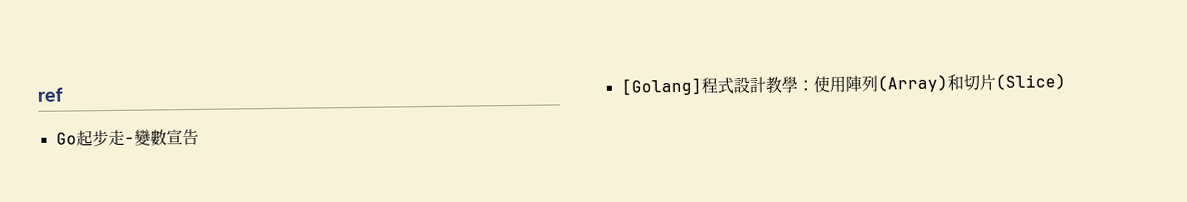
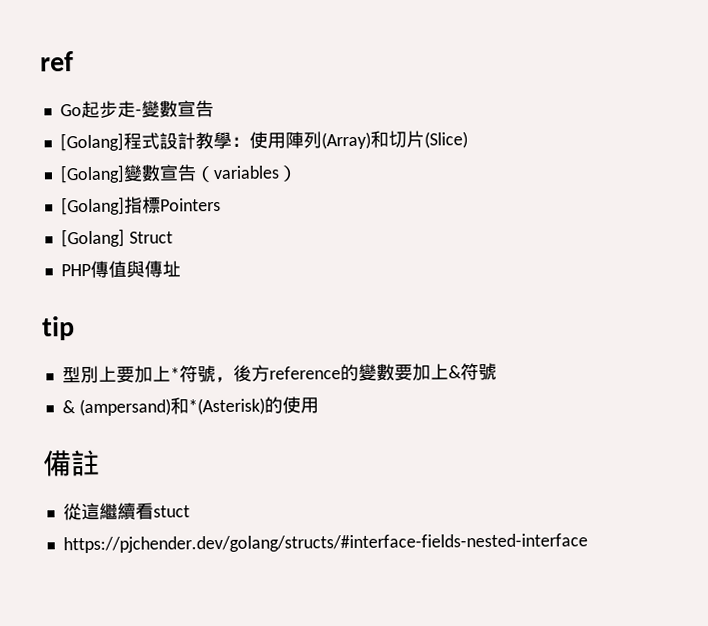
+ [Golang]變數宣告（variables）
+ [Golang]指標Pointers
+ [Golang] Struct
+ PHP傳值與傳址
+ tip
+ 型別上要加上*符號，後方reference的變數要加上&符號
+ & (ampersand)和*(Asterisk)的使用
+ 備註
+ 從這繼續看stuct
+ https://pjchender.dev/golang/structs/#interface-fields-nested-interface

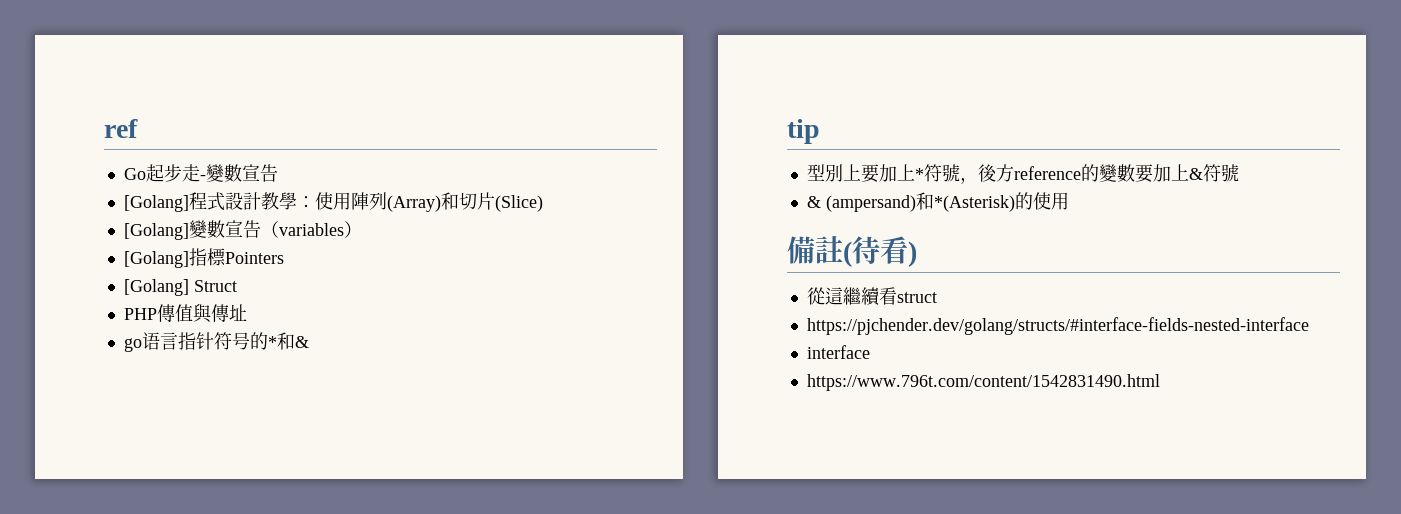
+ go语言指针符号的*和&
- 備註
+ 備註(待看)
- 從這繼續看stuct
+ 從這繼續看struct
+ interface
+ https://www.796t.com/content/1542831490.html

